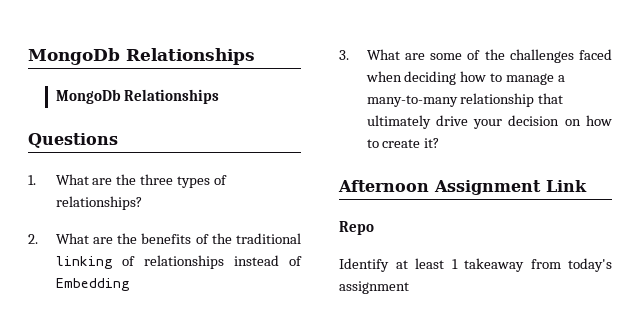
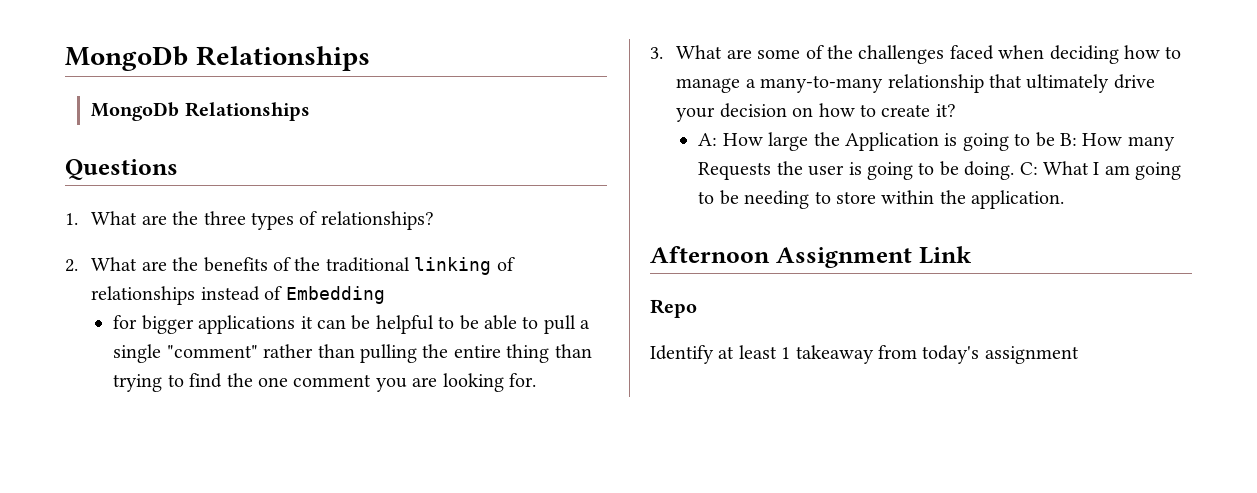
+ for bigger applications it can be helpful to be able to pull a single "comment" rather than pulling the entire thing than trying to find the one comment you are looking for.
+ A: How large the Application is going to be B: How many Requests the user is going to be doing. C: What I am going to be needing to store within the application.

